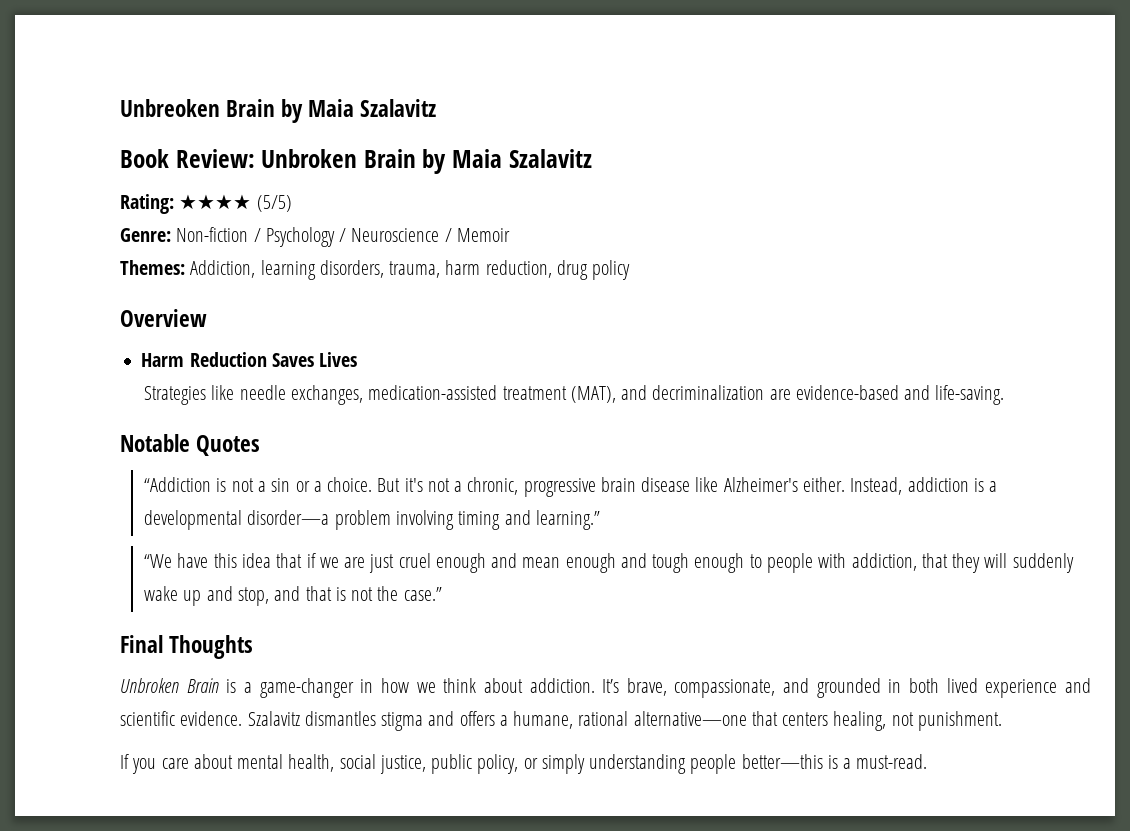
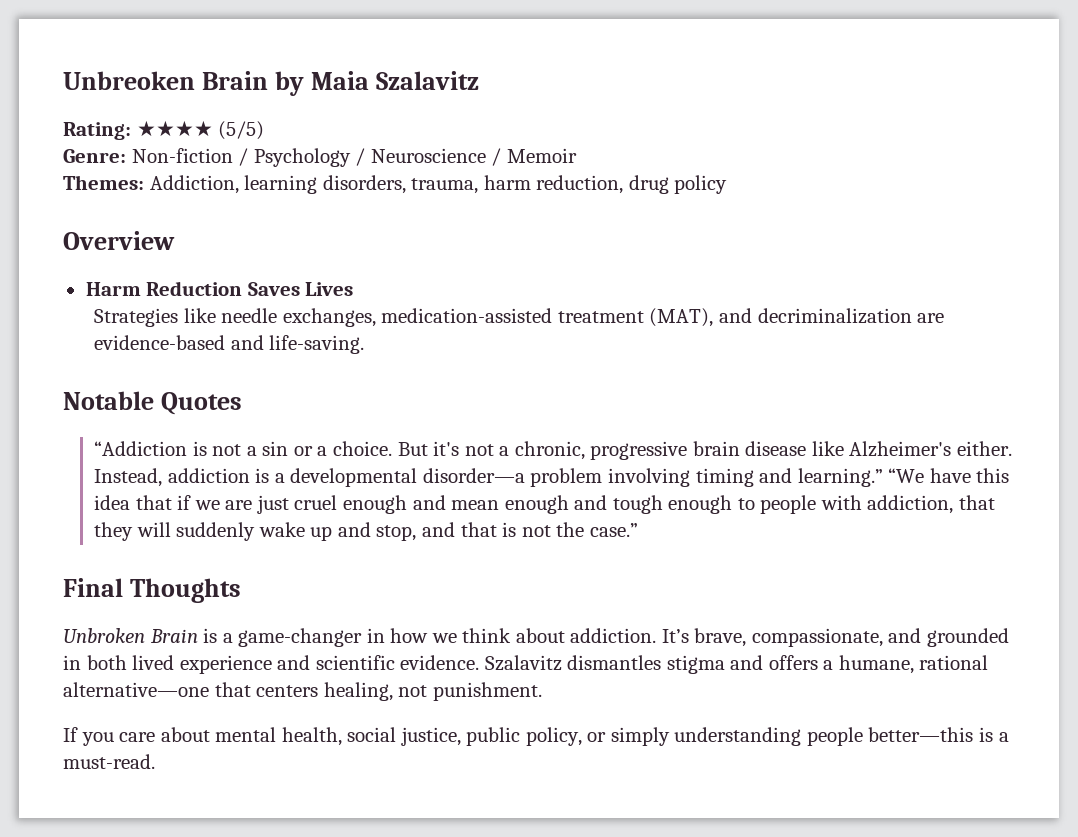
- Book Review: Unbroken Brain by Maia Szalavitz
- Instead, addiction is a developmental disorder—a problem involving timing and learning.”
- “We have this idea that if we are just cruel enough and mean enough and tough enough to people with addiction, that they will suddenly wake up and stop, and that is not the case.”
+ Instead, addiction is a developmental disorder—a problem involving timing and learning.” “We have this idea that if we are just cruel enough and mean enough and tough enough to people with addiction, that they will suddenly wake up and stop, and that is not the case.”

